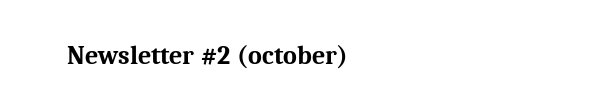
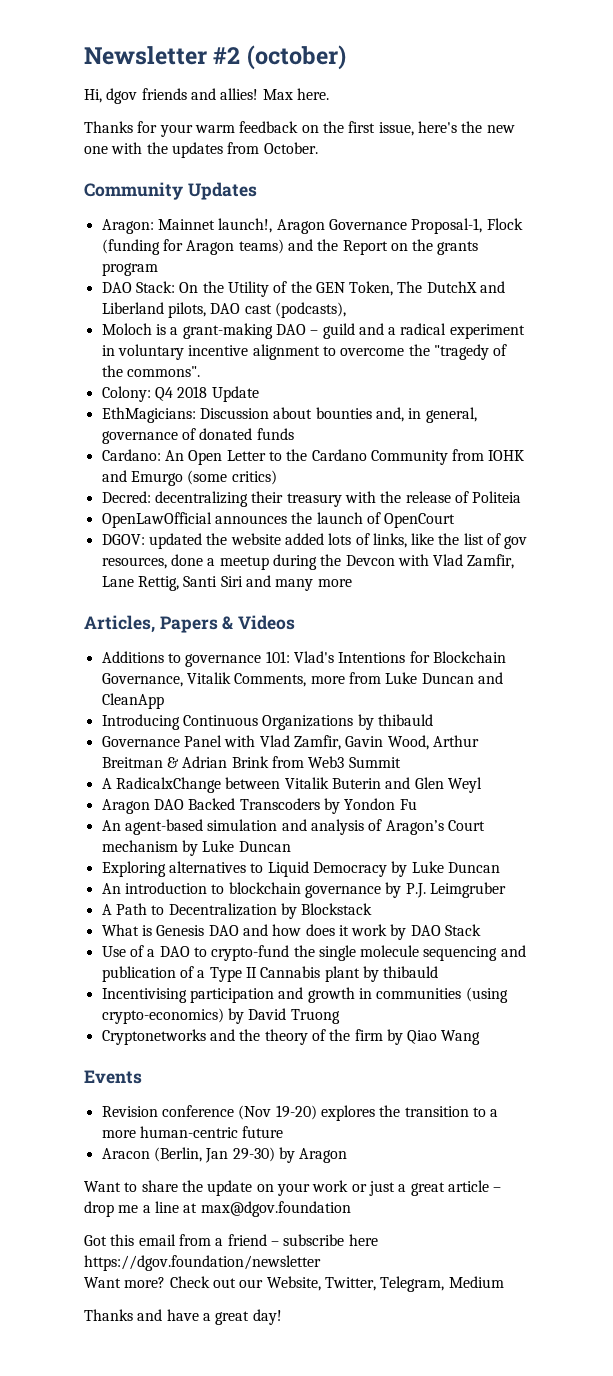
+ Hi, dgov friends and allies! Max here.
+ Thanks for your warm feedback on the first issue, here's the new one with the updates from October.
+ Community Updates
+ Aragon: Mainnet launch!, Aragon Governance Proposal-1, Flock (funding for Aragon teams) and the Report on the grants program
+ DAO Stack: On the Utility of the GEN Token, The DutchX and Liberland pilots, DAO cast (podcasts),
+ Moloch is a grant-making DAO – guild and a radical experiment in voluntary incentive alignment to overcome the "tragedy of the commons".
+ Colony: Q4 2018 Update
+ EthMagicians: Discussion about bounties and, in general, governance of donated funds
+ Cardano: An Open Letter to the Cardano Community from IOHK and Emurgo (some critics)
+ Decred: decentralizing their treasury with the release of Politeia
+ OpenLawOfficial announces the launch of OpenCourt
+ DGOV: updated the website added lots of links, like the list of gov resources, done a meetup during the Devcon with Vlad Zamfir, Lane Rettig, Santi Siri and many more
+ Articles, Papers & Videos
+ Additions to governance 101: Vlad's Intentions for Blockchain Governance, Vitalik Comments, more from Luke Duncan and CleanApp
+ Introducing Continuous Organizations by thibauld
+ Governance Panel with Vlad Zamfir, Gavin Wood, Arthur Breitman & Adrian Brink from Web3 Summit
+ A RadicalxChange between Vitalik Buterin and Glen Weyl
+ Aragon DAO Backed Transcoders by Yondon Fu
+ An agent-based simulation and analysis of Aragon’s Court mechanism by Luke Duncan
+ Exploring alternatives to Liquid Democracy by Luke Duncan
+ An introduction to blockchain governance by P.J. Leimgruber
+ A Path to Decentralization by Blockstack
+ What is Genesis DAO and how does it work by DAO Stack
+ Use of a DAO to crypto-fund the single molecule sequencing and publication of a Type II Cannabis plant by thibauld
+ Incentivising participation and growth in communities (using crypto-economics) by David Truong
+ Cryptonetworks and the theory of the firm by Qiao Wang
+ Events
+ Revision conference (Nov 19-20) explores the transition to a more human-centric future
+ Aracon (Berlin, Jan 29-30) by Aragon
+ Want to share the update on your work or just a great article – drop me a line at max@dgov.foundation
+ Got this email from a friend – subscribe here https://dgov.foundation/newsletter
+ Want more? Check out our Website, Twitter, Telegram, Medium
+ Thanks and have a great day!

